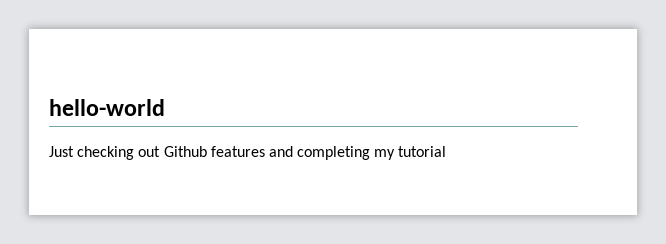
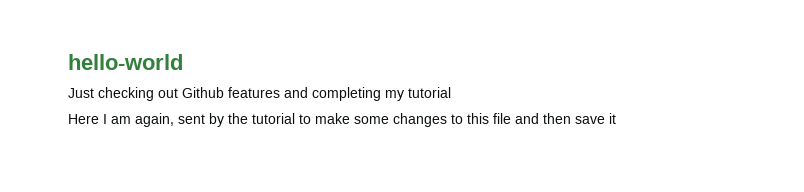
+ Here I am again, sent by the tutorial to make some changes to this file and then save it

